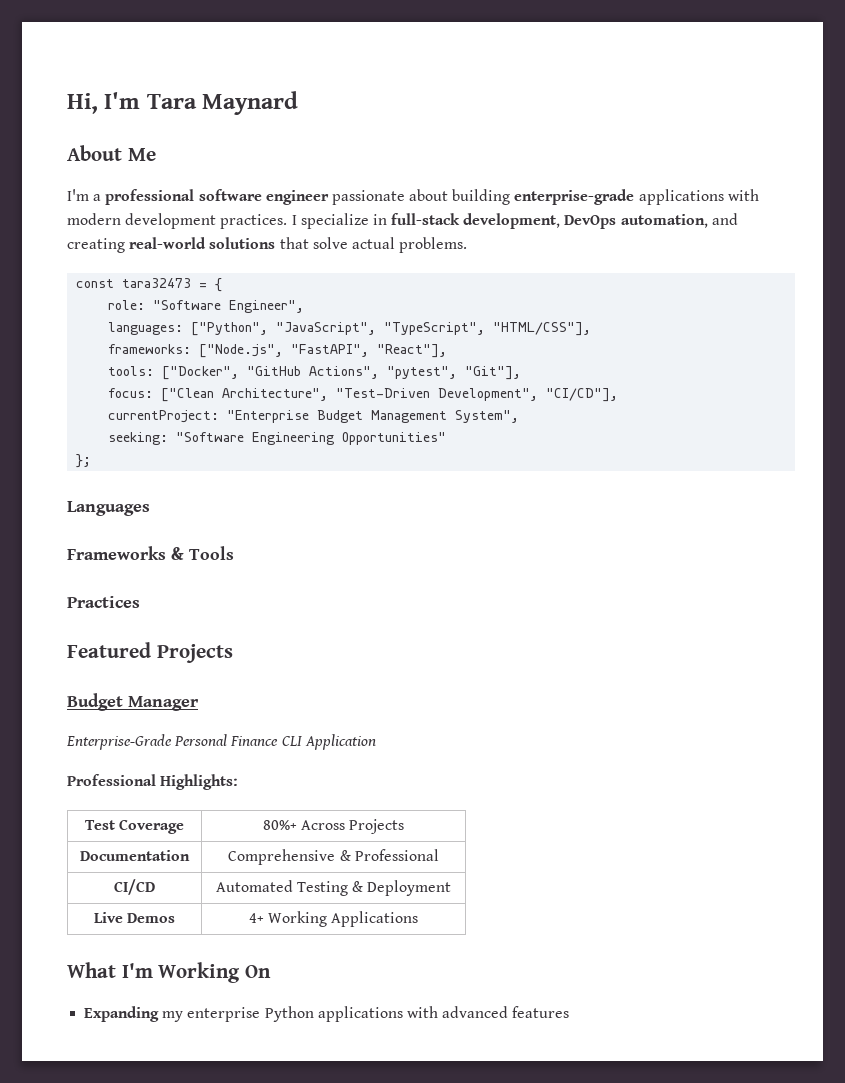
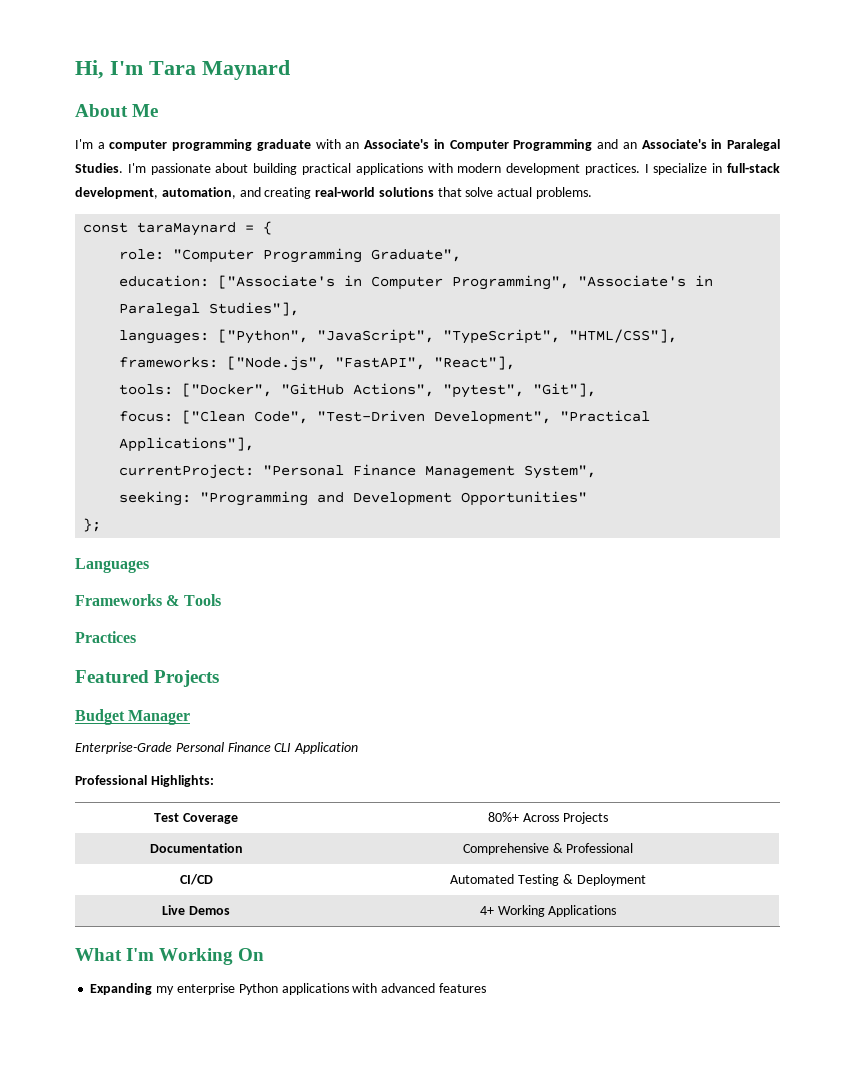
- I'm a professional software engineer passionate about building enterprise-grade applications with modern development practices.
+ I'm a computer programming graduate with an Associate's in Computer Programming and an Associate's in Paralegal Studies. I'm passionate about building practical applications with modern development practices.
- I specialize in full-stack development, DevOps automation, and creating real-world solutions that solve actual problems.
+ I specialize in full-stack development, automation, and creating real-world solutions that solve actual problems.
- const tara32473 = {
+ const taraMaynard = {
- role: "Software Engineer",
+ role: "Computer Programming Graduate",
+ education: ["Associate's in Computer Programming", "Associate's in Paralegal Studies"],
- focus: ["Clean Architecture", "Test-Driven Development", "CI/CD"],
+ focus: ["Clean Code", "Test-Driven Development", "Practical Applications"],
- currentProject: "Enterprise Budget Management System",
+ currentProject: "Personal Finance Management System",
- seeking: "Software Engineering Opportunities"
+ seeking: "Programming and Development Opportunities"

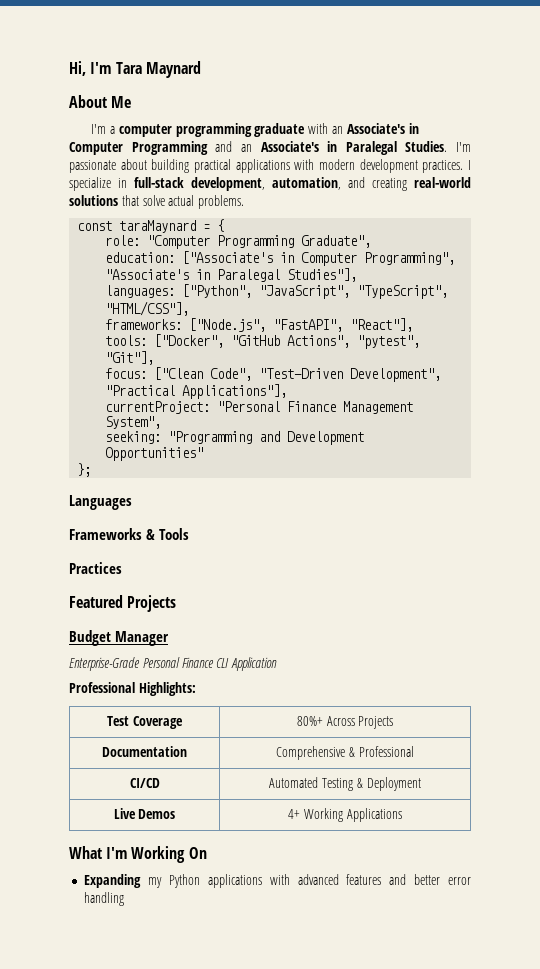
- Expanding my enterprise Python applications with advanced features
+ Expanding my Python applications with advanced features and better error handling

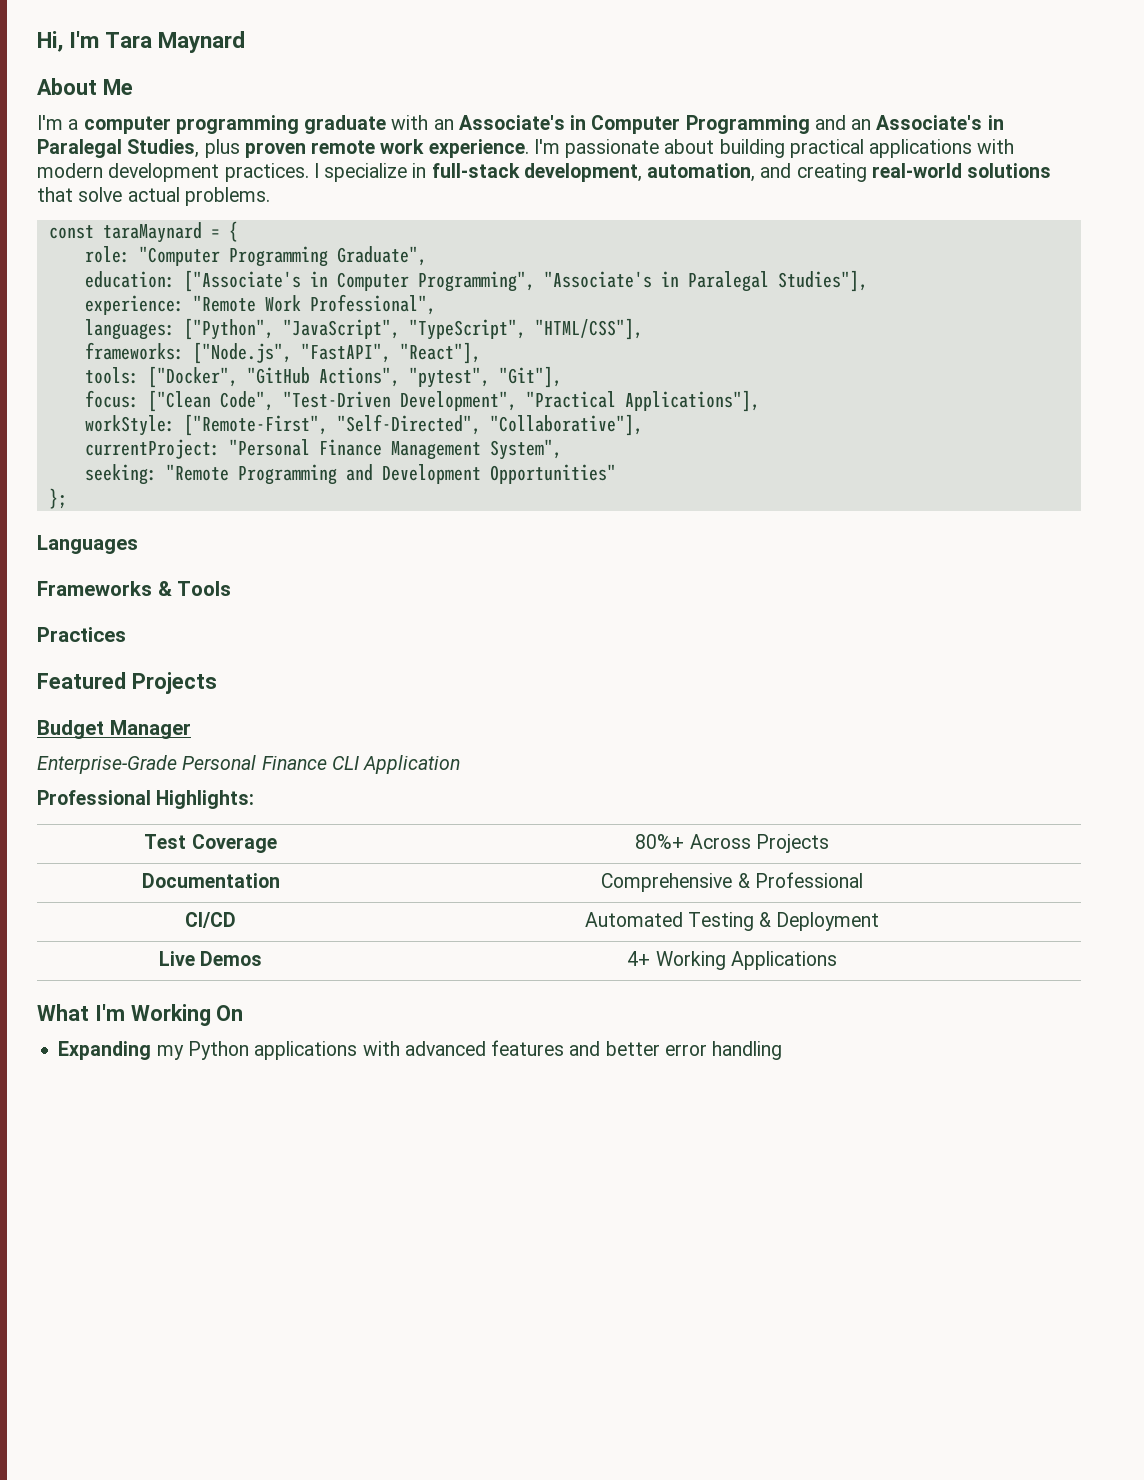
- I'm a computer programming graduate with an Associate's in Computer Programming and an Associate's in Paralegal Studies.
+ I'm a computer programming graduate with an Associate's in Computer Programming and an Associate's in Paralegal Studies, plus proven remote work experience.
+ experience: "Remote Work Professional",
+ workStyle: ["Remote-First", "Self-Directed", "Collaborative"],
- seeking: "Programming and Development Opportunities"
+ seeking: "Remote Programming and Development Opportunities"

